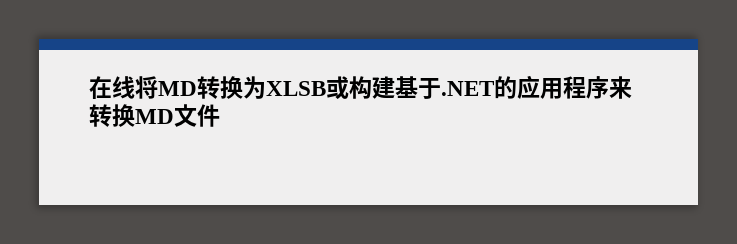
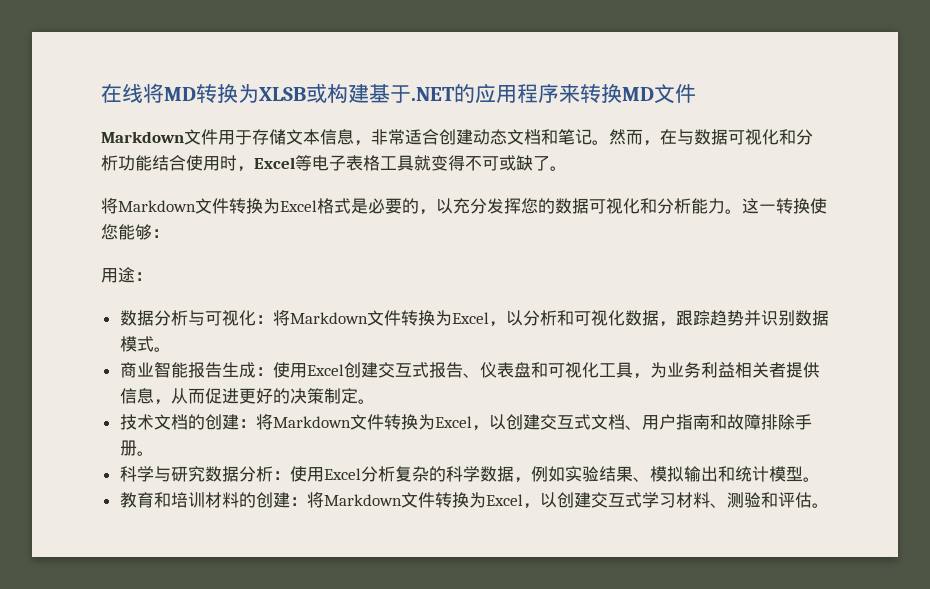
+ Markdown文件用于存储文本信息，非常适合创建动态文档和笔记。然而，在与数据可视化和分析功能结合使用时，Excel等电子表格工具就变得不可或缺了。
+ 将Markdown文件转换为Excel格式是必要的，以充分发挥您的数据可视化和分析能力。这一转换使您能够：
+ 用途：
+ 数据分析与可视化：将Markdown文件转换为Excel，以分析和可视化数据，跟踪趋势并识别数据模式。
+ 商业智能报告生成：使用Excel创建交互式报告、仪表盘和可视化工具，为业务利益相关者提供信息，从而促进更好的决策制定。
+ 技术文档的创建：将Markdown文件转换为Excel，以创建交互式文档、用户指南和故障排除手册。
+ 科学与研究数据分析：使用Excel分析复杂的科学数据，例如实验结果、模拟输出和统计模型。
+ 教育和培训材料的创建：将Markdown文件转换为Excel，以创建交互式学习材料、测验和评估。

